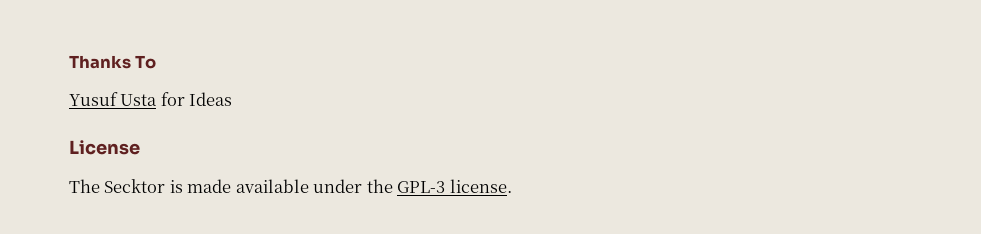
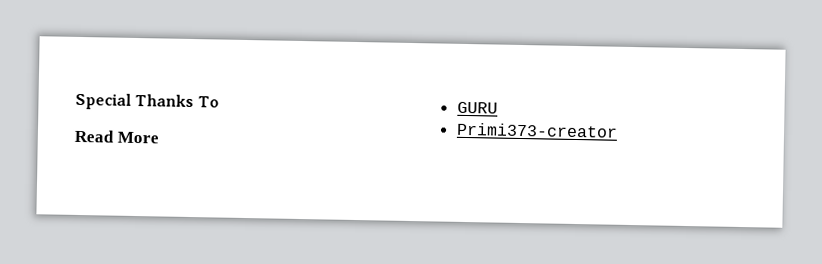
- Thanks To
+ Special Thanks To
- Yusuf Usta for Ideas
- License
- The Secktor is made available under the GPL-3 license.
+ Read More
+ GURU
+ Primi373-creator

